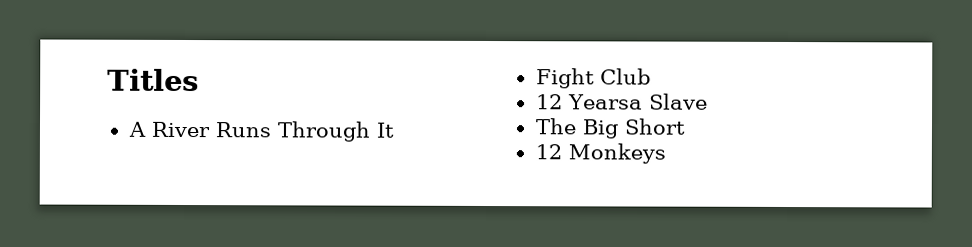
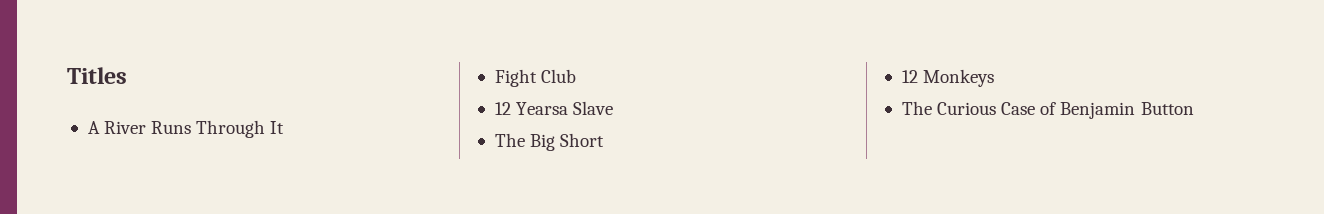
+ The Curious Case of Benjamin Button

